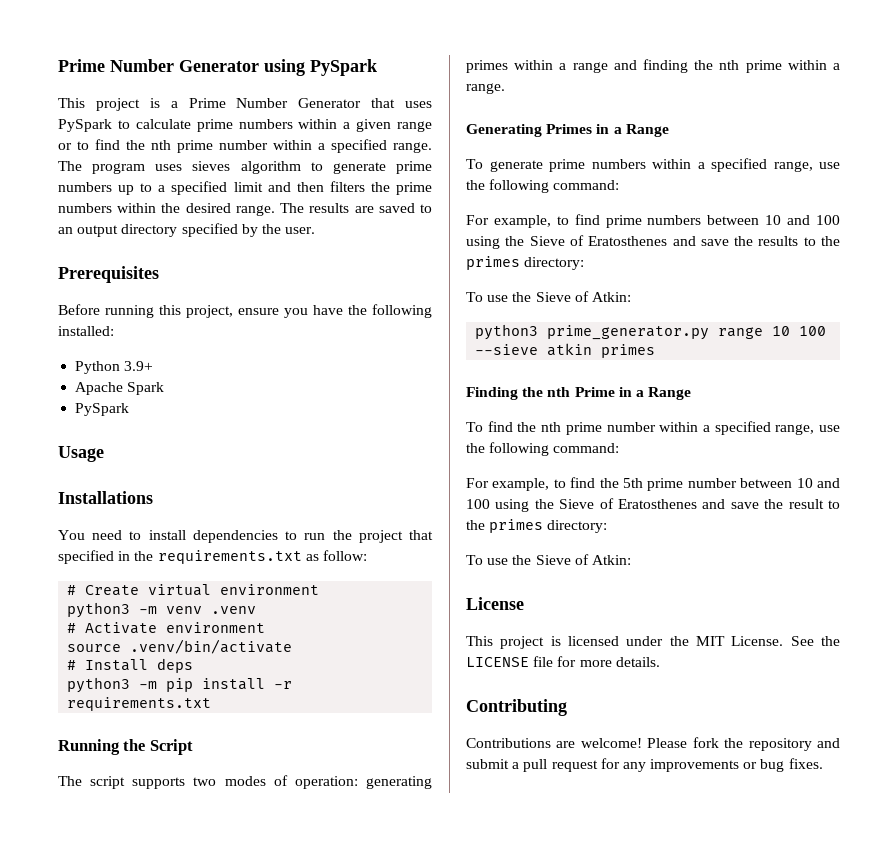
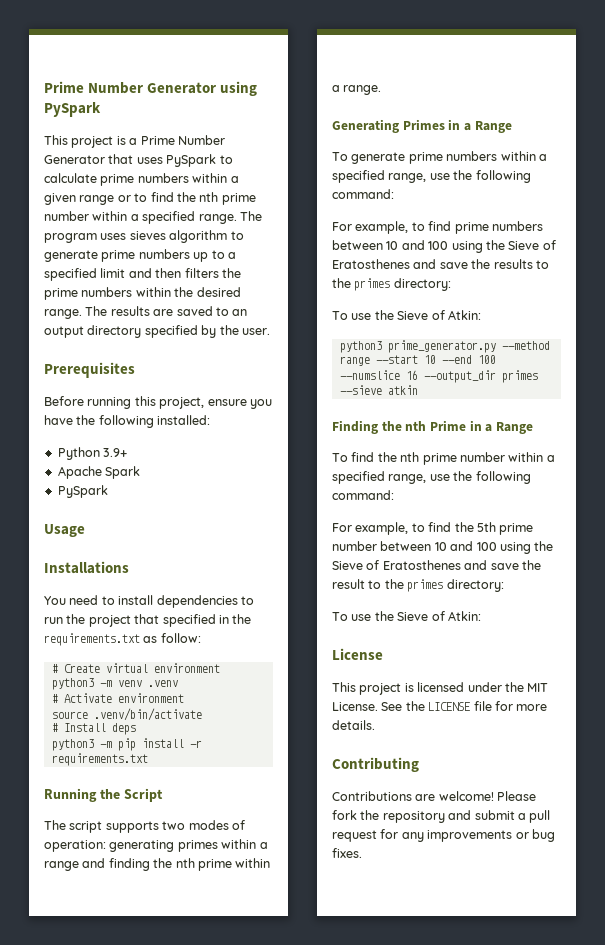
- python3 prime_generator.py range 10 100 --sieve atkin primes
+ python3 prime_generator.py --method range --start 10 --end 100 --numslice 16 --output_dir primes --sieve atkin

